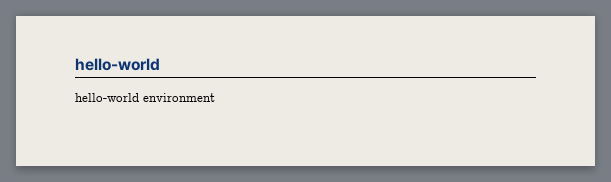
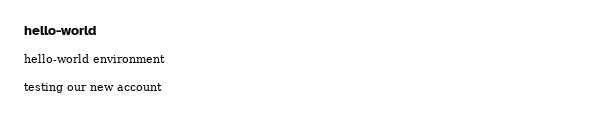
+ testing our new account

